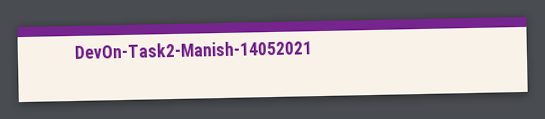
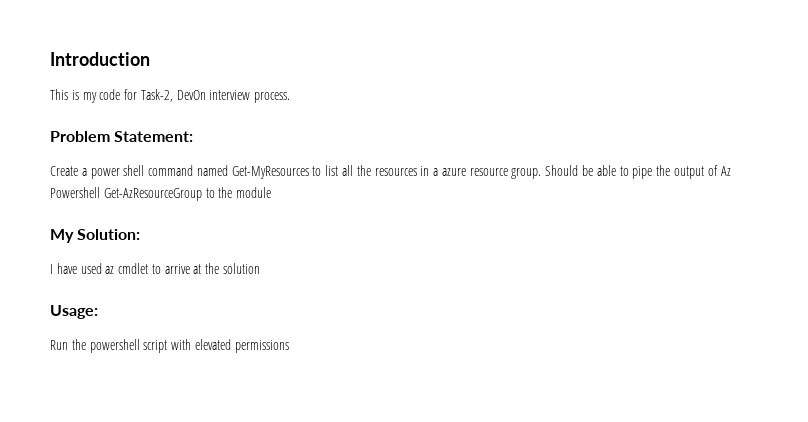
- DevOn-Task2-Manish-14052021
+ Introduction
+ This is my code for Task-2, DevOn interview process.
+ Problem Statement:
+ Create a power shell command named Get-MyResources to list all the resources in a azure resource group. Should be able to pipe the output of Az Powershell Get-AzResourceGroup to the module
+ My Solution:
+ I have used az cmdlet to arrive at the solution
+ Usage:
+ Run the powershell script with elevated permissions

